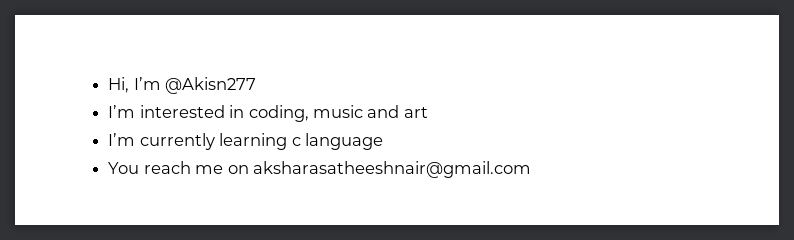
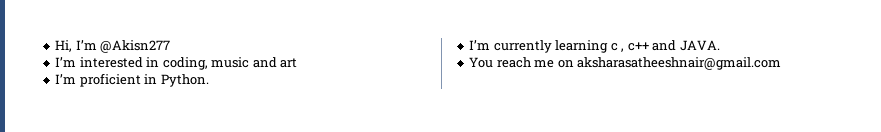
+ I’m proficient in Python.
- I’m currently learning c language
+ I’m currently learning c , c++ and JAVA.

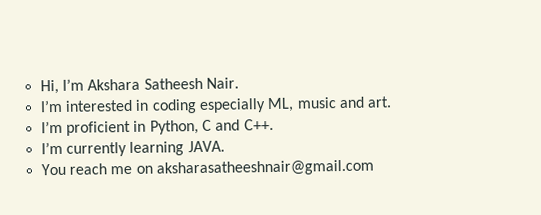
- Hi, I’m @Akisn277
+ Hi, I’m Akshara Satheesh Nair.
- I’m interested in coding, music and art
+ I’m interested in coding especially ML, music and art.
- I’m proficient in Python.
+ I’m proficient in Python, C and C++.
- I’m currently learning c , c++ and JAVA.
+ I’m currently learning JAVA.

